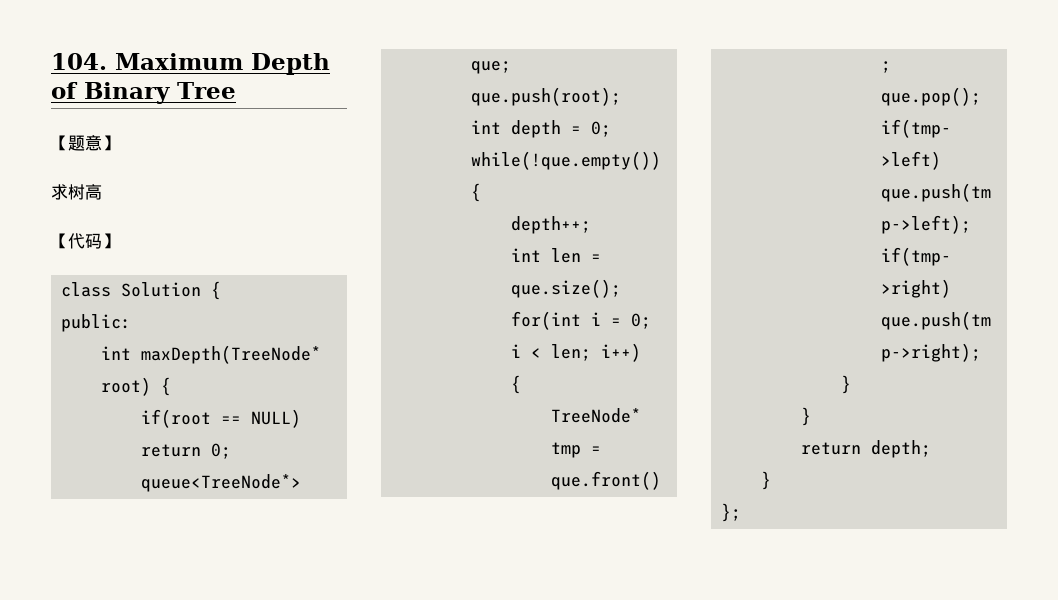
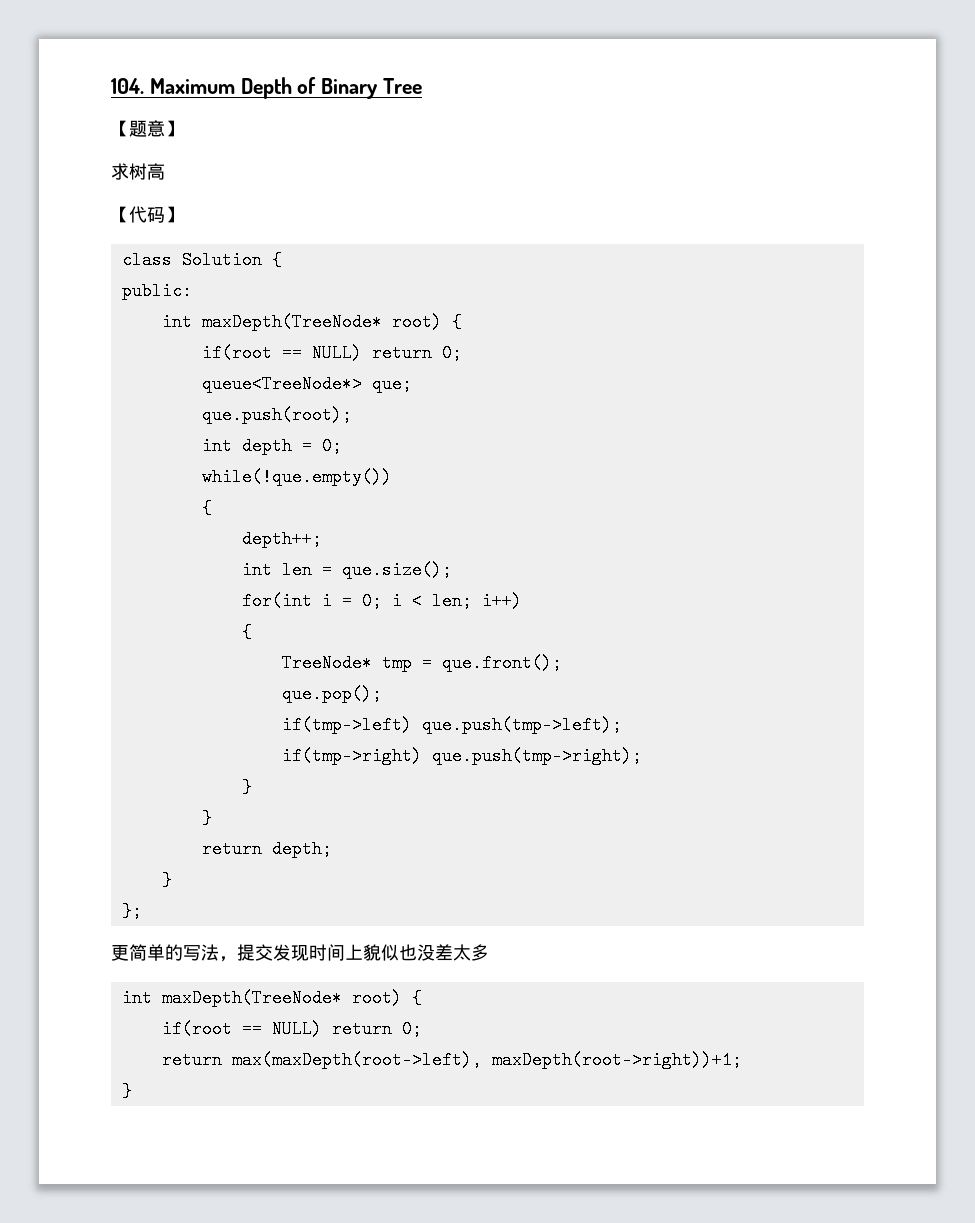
+ 更简单的写法，提交发现时间上貌似也没差太多
+ int maxDepth(TreeNode* root) {
+ if(root == NULL) return 0;
+ return max(maxDepth(root->left), maxDepth(root->right))+1;
+ }

